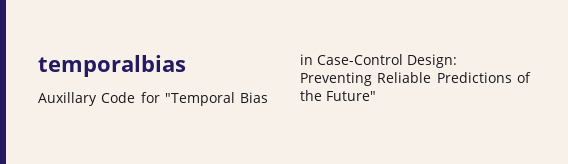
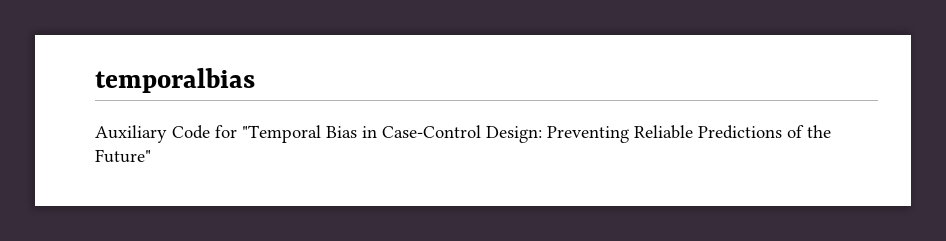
- Auxillary Code for "Temporal Bias in Case-Control Design: Preventing Reliable Predictions of the Future"
+ Auxiliary Code for "Temporal Bias in Case-Control Design: Preventing Reliable Predictions of the Future"

